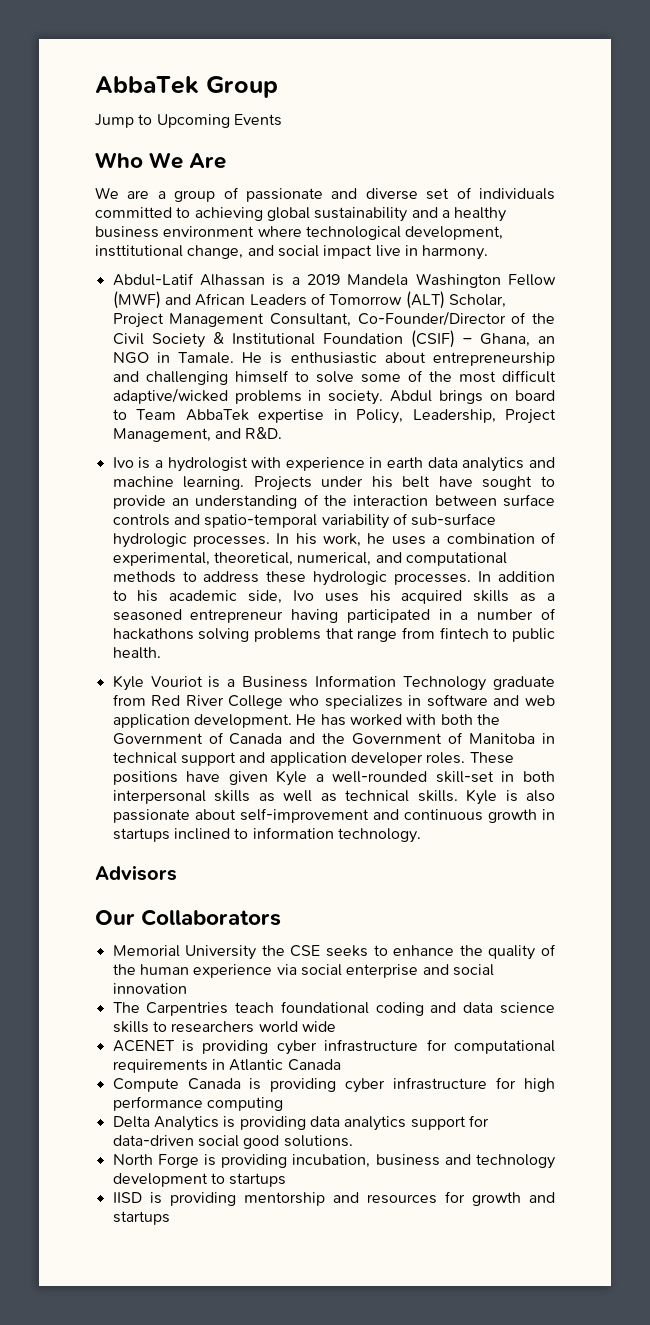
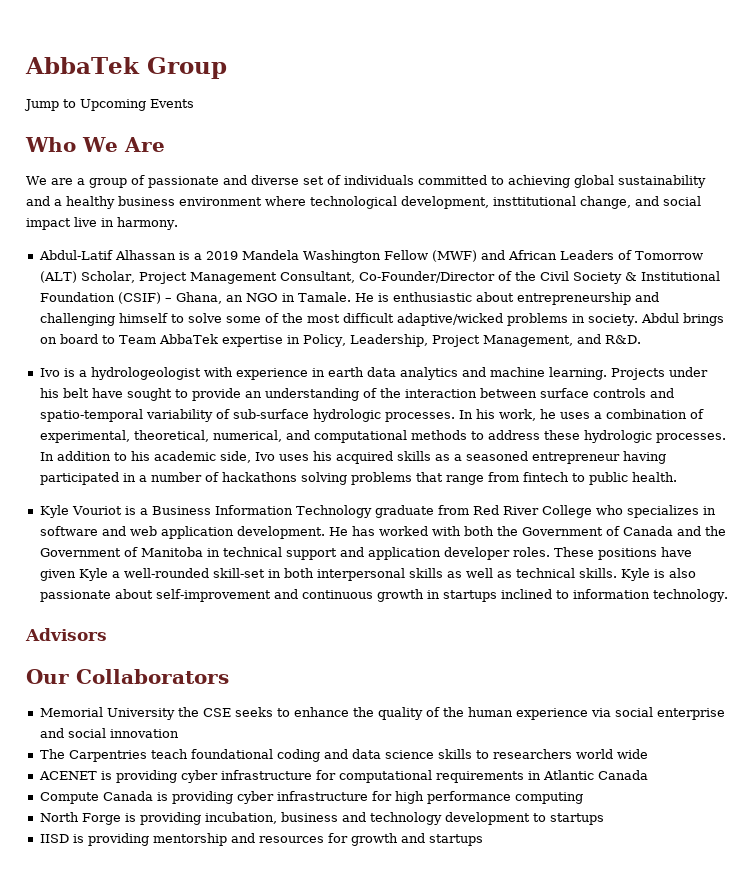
- Ivo is a hydrologist with experience in earth data analytics and machine learning.
+ Ivo is a hydrologeologist with experience in earth data analytics and machine learning.
- Delta Analytics is providing data analytics support for data-driven social good solutions.

